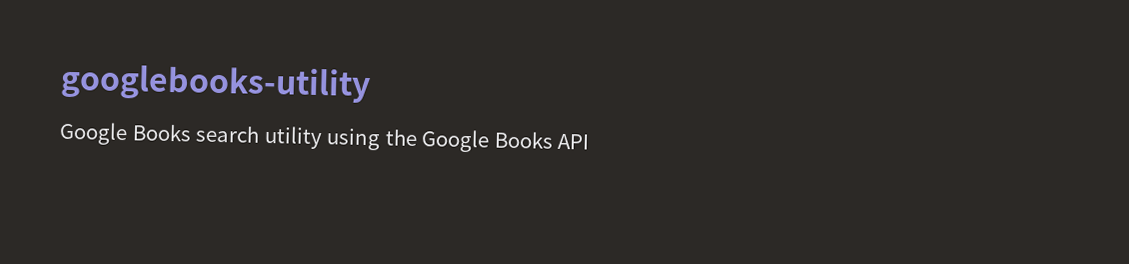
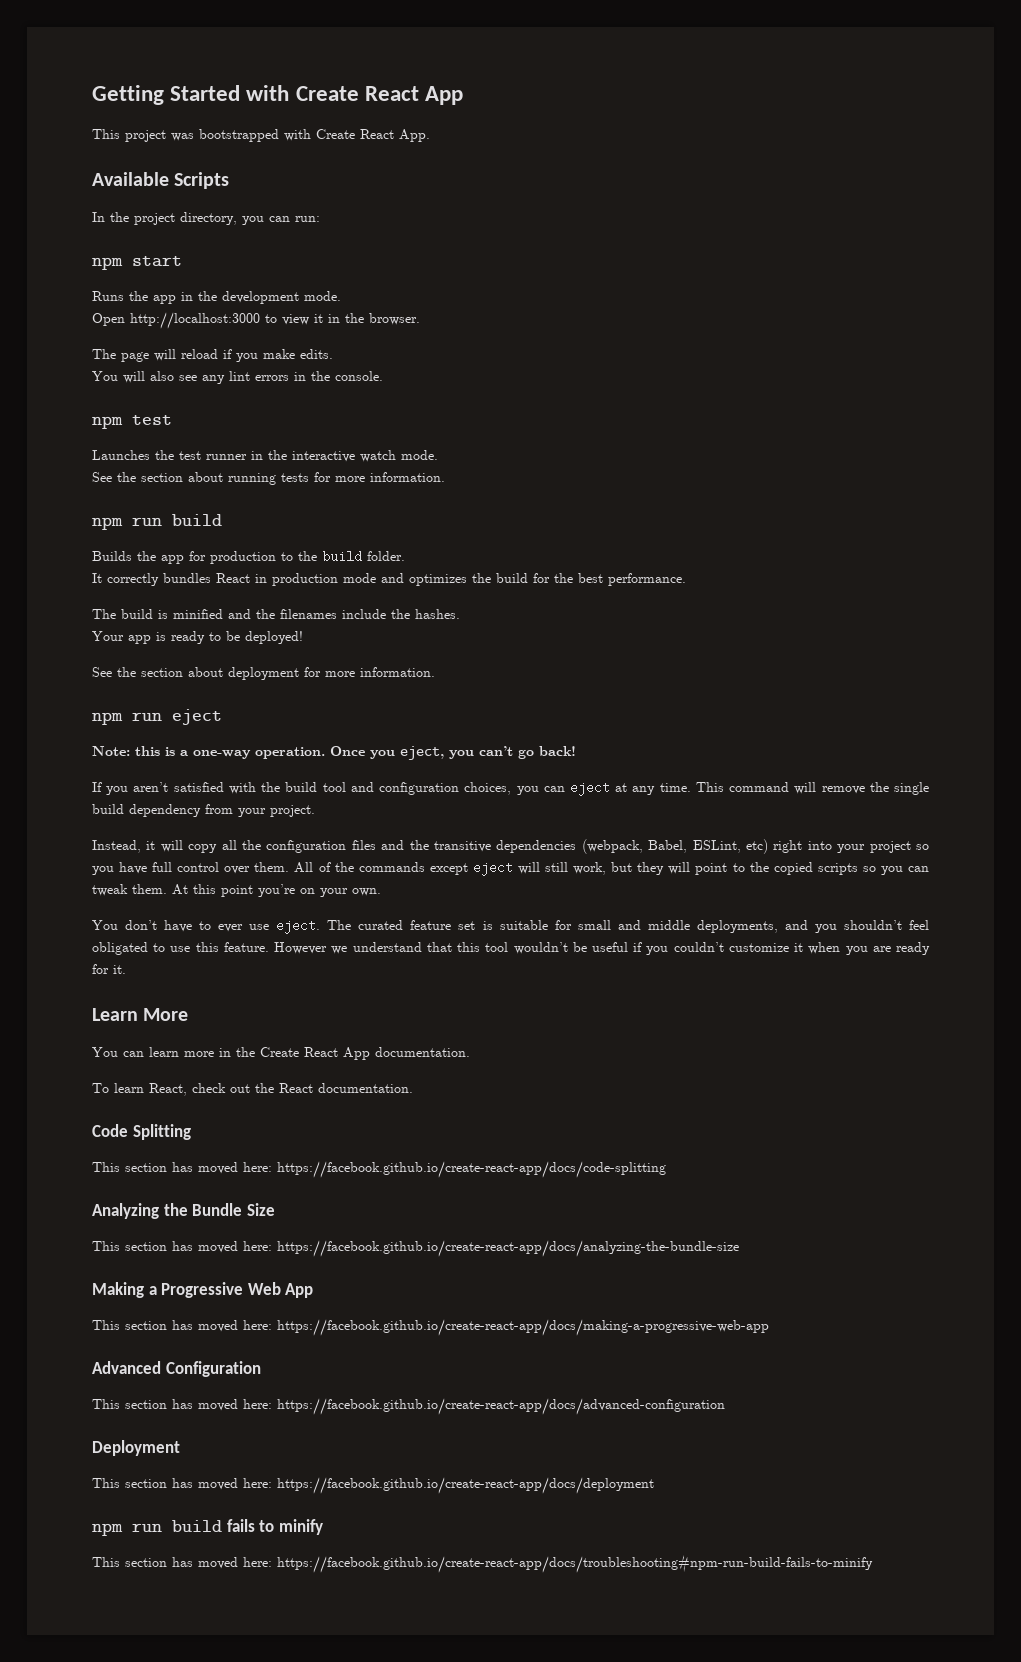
- googlebooks-utility
- Google Books search utility using the Google Books API
+ Getting Started with Create React App
+ This project was bootstrapped with Create React App.
+ Available Scripts
+ In the project directory, you can run:
+ npm start
+ Runs the app in the development mode.
+ Open http://localhost:3000 to view it in the browser.
+ The page will reload if you make edits.
+ You will also see any lint errors in the console.
+ npm test
+ Launches the test runner in the interactive watch mode.
+ See the section about running tests for more information.
+ npm run build
+ Builds the app for production to the build folder.
+ It correctly bundles React in production mode and optimizes the build for the best performance.
+ The build is minified and the filenames include the hashes.
+ Your app is ready to be deployed!
+ See the section about deployment for more information.
+ npm run eject
+ Note: this is a one-way operation. Once you eject, you can’t go back!
+ If you aren’t satisfied with the build tool and configuration choices, you can eject at any time. This command will remove the single build dependency from your project.
+ Instead, it will copy all the configuration files and the transitive dependencies (webpack, Babel, ESLint, etc) right into your project so you have full control over them. All of the commands except eject will still work, but they will point to the copied scripts so you can tweak them. At this point you’re on your own.
+ You don’t have to ever use eject. The curated feature set is suitable for small and middle deployments, and you shouldn’t feel obligated to use this feature. However we understand that this tool wouldn’t be useful if you couldn’t customize it when you are ready for it.
+ Learn More
+ You can learn more in the Create React App documentation.
+ To learn React, check out the React documentation.
+ Code Splitting
+ This section has moved here: https://facebook.github.io/create-react-app/docs/code-splitting
+ Analyzing the Bundle Size
+ This section has moved here: https://facebook.github.io/create-react-app/docs/analyzing-the-bundle-size
+ Making a Progressive Web App
+ This section has moved here: https://facebook.github.io/create-react-app/docs/making-a-progressive-web-app
+ Advanced Configuration
+ This section has moved here: https://facebook.github.io/create-react-app/docs/advanced-configuration
+ Deployment
+ This section has moved here: https://facebook.github.io/create-react-app/docs/deployment
+ npm run build fails to minify
+ This section has moved here: https://facebook.github.io/create-react-app/docs/troubleshooting#npm-run-build-fails-to-minify

